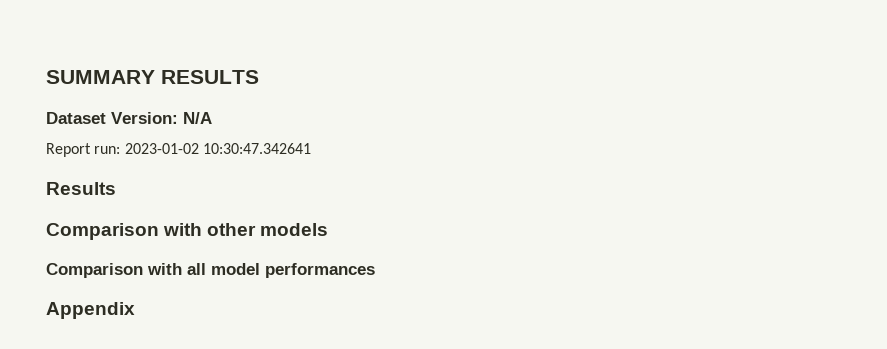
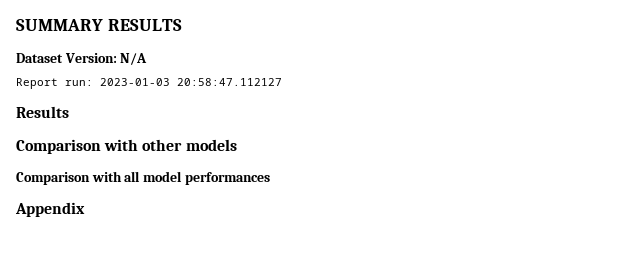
- Report run: 2023-01-02 10:30:47.342641
+ Report run: 2023-01-03 20:58:47.112127

